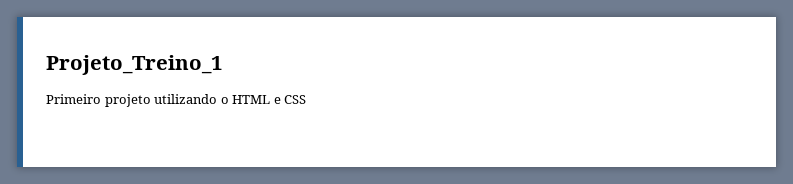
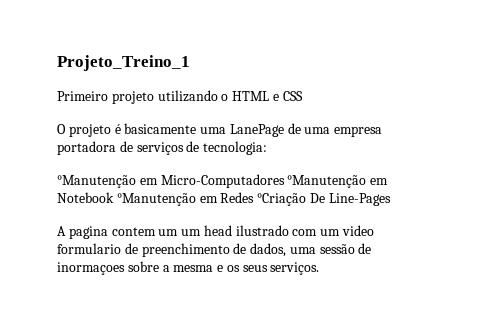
+ O projeto é basicamente uma LanePage de uma empresa portadora de serviços de tecnologia:
+ °Manutenção em Micro-Computadores °Manutenção em Notebook °Manutenção em Redes °Criação De Line-Pages
+ A pagina contem um um head ilustrado com um video formulario de preenchimento de dados, uma sessão de inormaçoes sobre a mesma e os seus serviços.

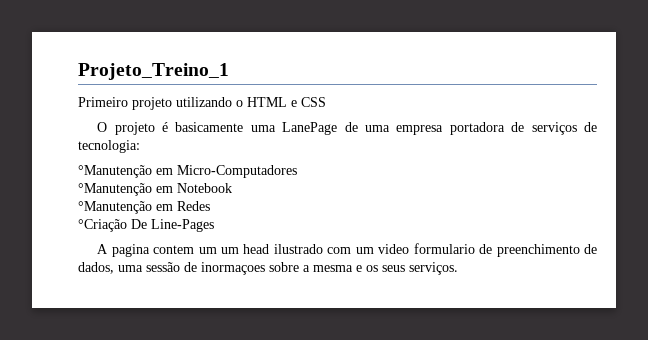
- °Manutenção em Micro-Computadores °Manutenção em Notebook °Manutenção em Redes °Criação De Line-Pages
+ °Manutenção em Micro-Computadores
+ °Manutenção em Notebook
+ °Manutenção em Redes
+ °Criação De Line-Pages

